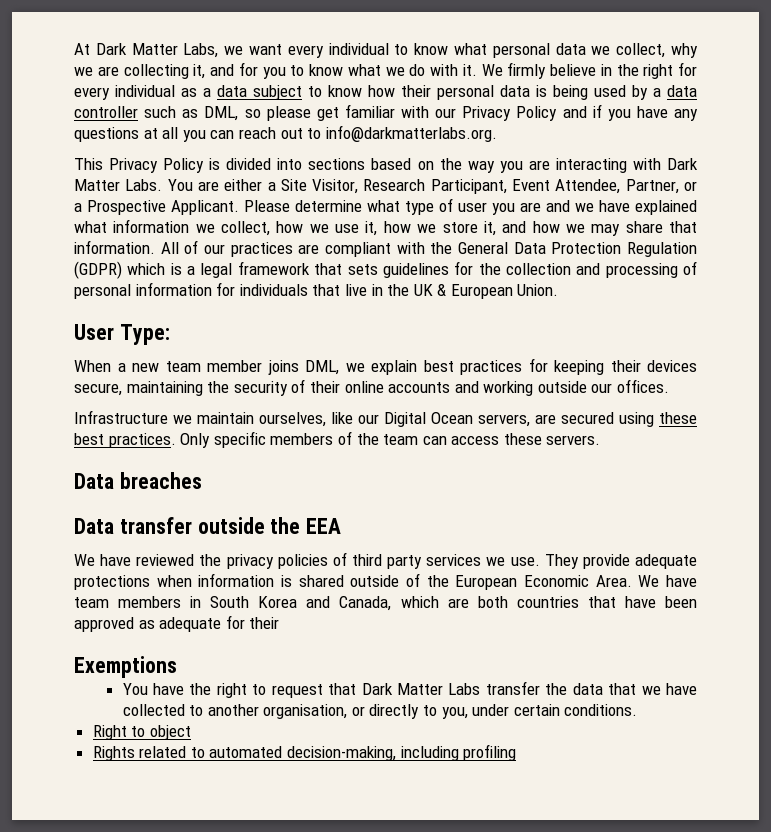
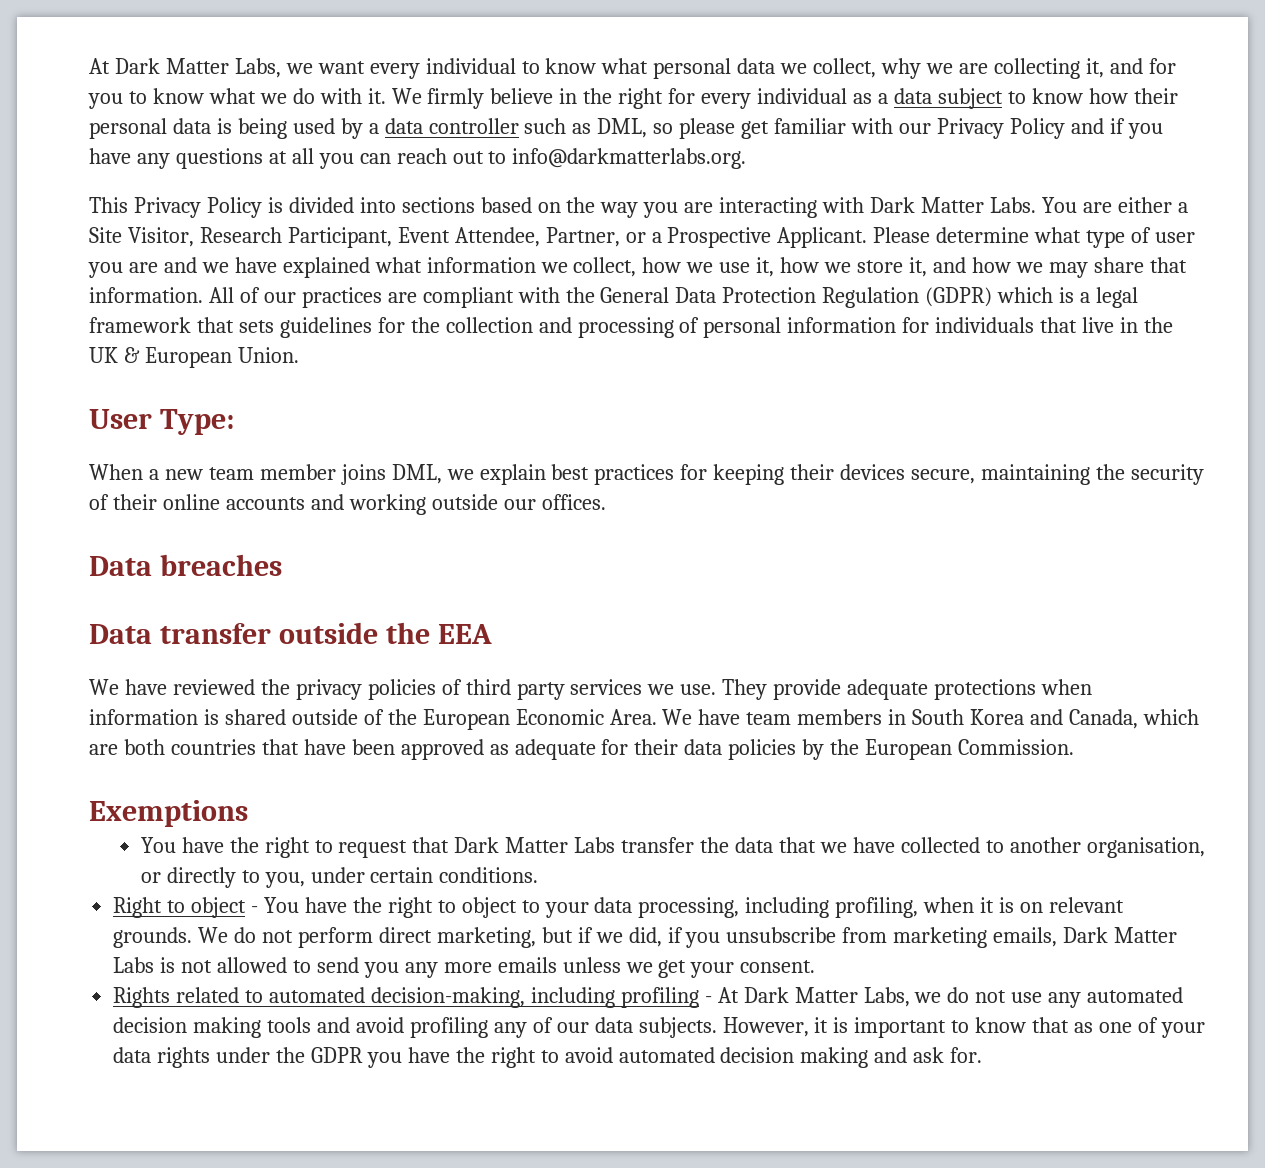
- Infrastructure we maintain ourselves, like our Digital Ocean servers, are secured using these best practices. Only specific members of the team can access these servers.
- We have team members in South Korea and Canada, which are both countries that have been approved as adequate for their
+ We have team members in South Korea and Canada, which are both countries that have been approved as adequate for their data policies by the European Commission.
- Right to object
+ Right to object - You have the right to object to your data processing, including profiling, when it is on relevant grounds. We do not perform direct marketing, but if we did, if you unsubscribe from marketing emails, Dark Matter Labs is not allowed to send you any more emails unless we get your consent.
- Rights related to automated decision-making, including profiling
+ Rights related to automated decision-making, including profiling - At Dark Matter Labs, we do not use any automated decision making tools and avoid profiling any of our data subjects. However, it is important to know that as one of your data rights under the GDPR you have the right to avoid automated decision making and ask for.

